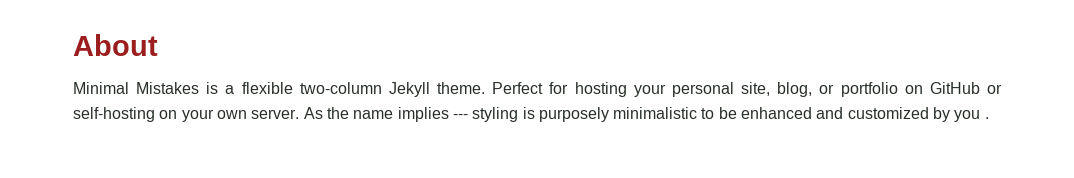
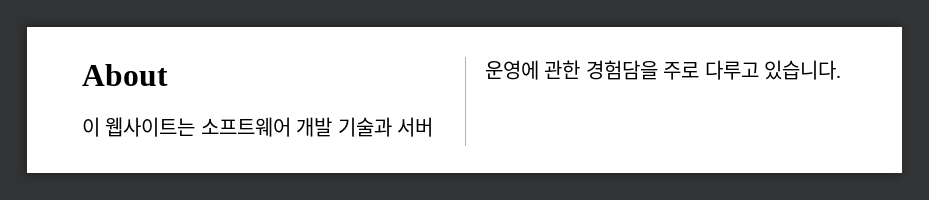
- Minimal Mistakes is a flexible two-column Jekyll theme. Perfect for hosting your personal site, blog, or portfolio on GitHub or self-hosting on your own server. As the name implies --- styling is purposely minimalistic to be enhanced and customized by you .
+ 이 웹사이트는 소프트웨어 개발 기술과 서버 운영에 관한 경험담을 주로 다루고 있습니다.

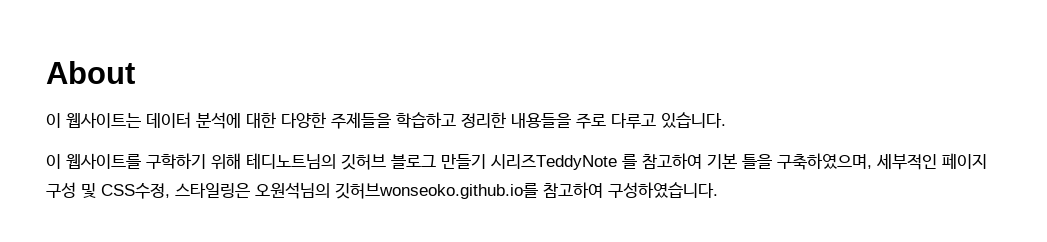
- 이 웹사이트는 소프트웨어 개발 기술과 서버 운영에 관한 경험담을 주로 다루고 있습니다.
+ 이 웹사이트는 데이터 분석에 대한 다양한 주제들을 학습하고 정리한 내용들을 주로 다루고 있습니다.
+ 이 웹사이트를 구학하기 위해 테디노트님의 깃허브 블로그 만들기 시리즈TeddyNote 를 참고하여 기본 틀을 구축하였으며, 세부적인 페이지 구성 및 CSS수정, 스타일링은 오원석님의 깃허브wonseoko.github.io를 참고하여 구성하였습니다.

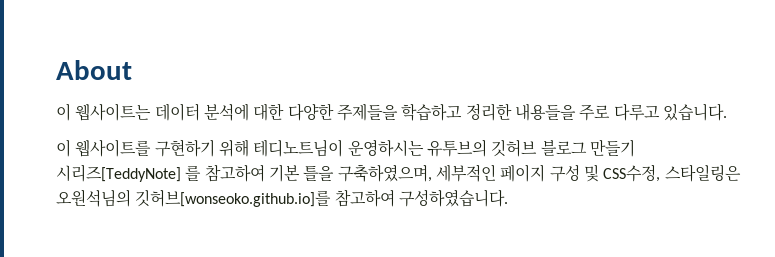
- 이 웹사이트를 구학하기 위해 테디노트님의 깃허브 블로그 만들기 시리즈TeddyNote 를 참고하여 기본 틀을 구축하였으며, 세부적인 페이지 구성 및 CSS수정, 스타일링은 오원석님의 깃허브wonseoko.github.io를 참고하여 구성하였습니다.
+ 이 웹사이트를 구현하기 위해 테디노트님이 운영하시는 유투브의 깃허브 블로그 만들기 시리즈[TeddyNote] 를 참고하여 기본 틀을 구축하였으며, 세부적인 페이지 구성 및 CSS수정, 스타일링은 오원석님의 깃허브[wonseoko.github.io]를 참고하여 구성하였습니다.

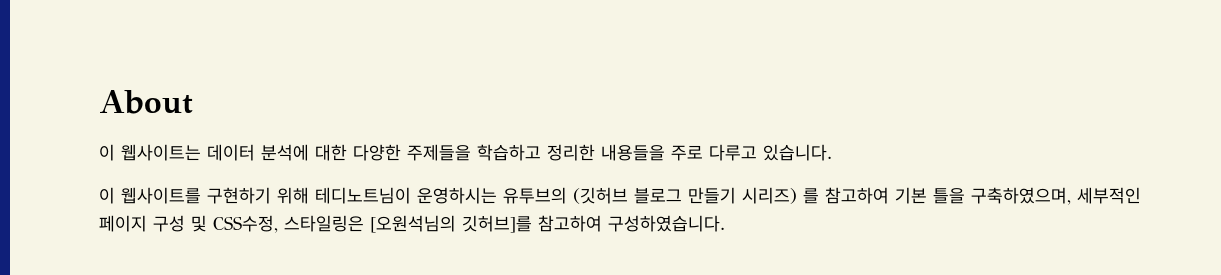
- 이 웹사이트를 구현하기 위해 테디노트님이 운영하시는 유투브의 깃허브 블로그 만들기 시리즈[TeddyNote] 를 참고하여 기본 틀을 구축하였으며, 세부적인 페이지 구성 및 CSS수정, 스타일링은 오원석님의 깃허브[wonseoko.github.io]를 참고하여 구성하였습니다.
+ 이 웹사이트를 구현하기 위해 테디노트님이 운영하시는 유투브의 (깃허브 블로그 만들기 시리즈) 를 참고하여 기본 틀을 구축하였으며, 세부적인 페이지 구성 및 CSS수정, 스타일링은 [오원석님의 깃허브]를 참고하여 구성하였습니다.

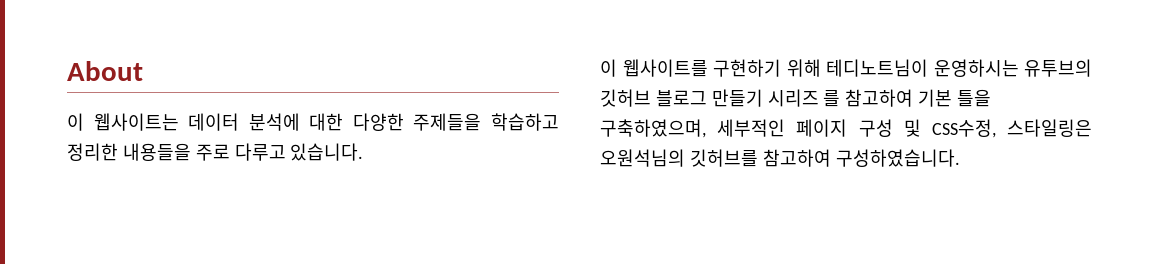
- 이 웹사이트를 구현하기 위해 테디노트님이 운영하시는 유투브의 (깃허브 블로그 만들기 시리즈) 를 참고하여 기본 틀을 구축하였으며, 세부적인 페이지 구성 및 CSS수정, 스타일링은 [오원석님의 깃허브]를 참고하여 구성하였습니다.
+ 이 웹사이트를 구현하기 위해 테디노트님이 운영하시는 유투브의 깃허브 블로그 만들기 시리즈 를 참고하여 기본 틀을 구축하였으며, 세부적인 페이지 구성 및 CSS수정, 스타일링은 오원석님의 깃허브를 참고하여 구성하였습니다.

